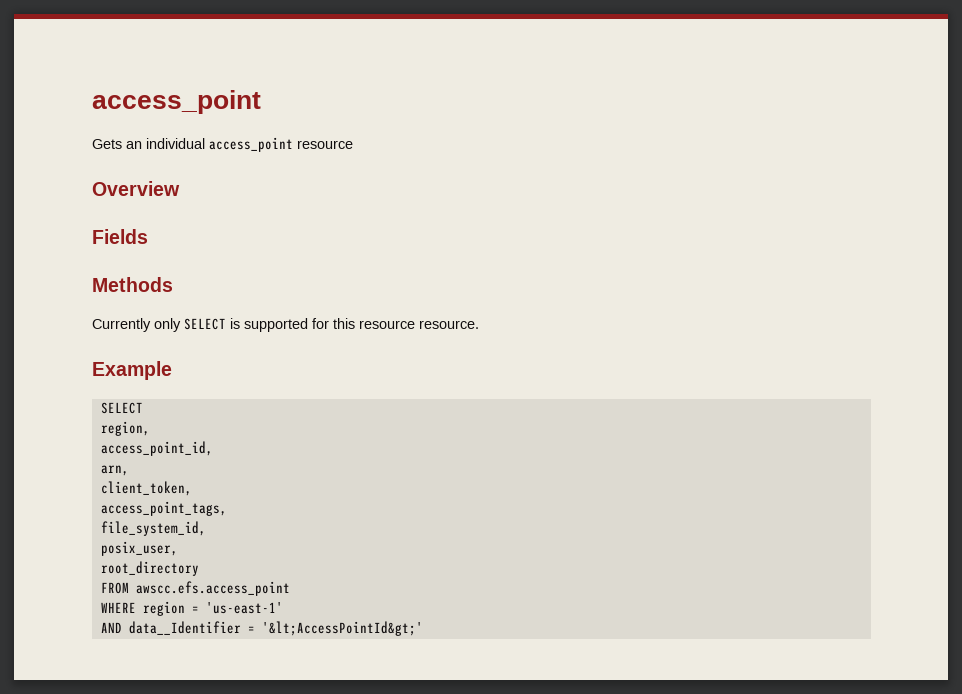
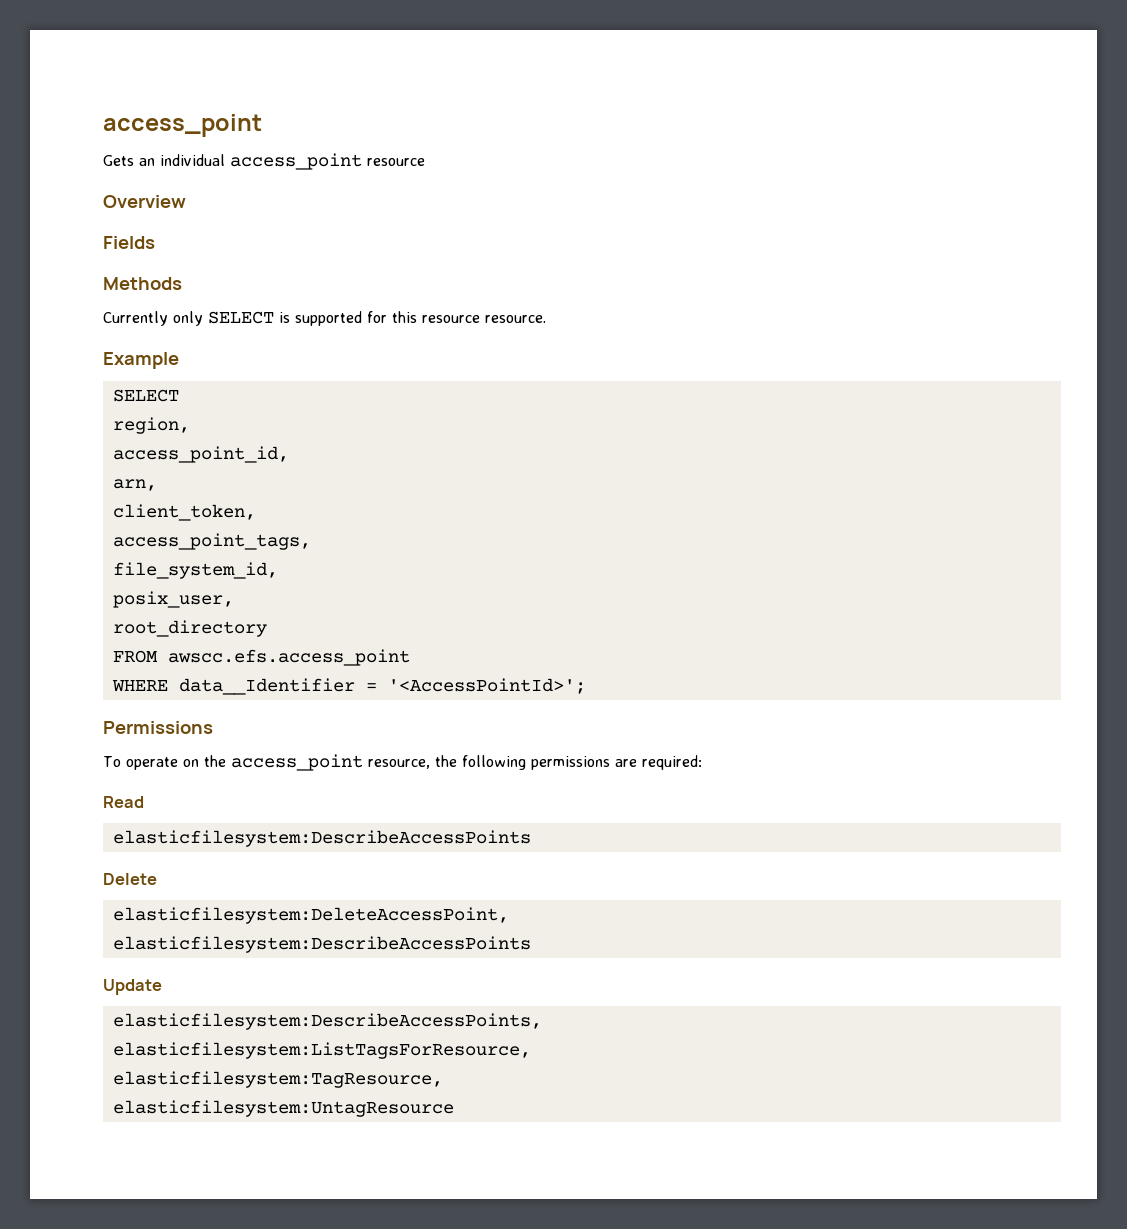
- WHERE region = 'us-east-1'
- AND data__Identifier = '&lt;AccessPointId&gt;'
+ WHERE data__Identifier = '<AccessPointId>';
+ Permissions
+ To operate on the access_point resource, the following permissions are required:
+ Read
+ elasticfilesystem:DescribeAccessPoints
+ Delete
+ elasticfilesystem:DeleteAccessPoint,
+ elasticfilesystem:DescribeAccessPoints
+ Update
+ elasticfilesystem:DescribeAccessPoints,
+ elasticfilesystem:ListTagsForResource,
+ elasticfilesystem:TagResource,
+ elasticfilesystem:UntagResource

